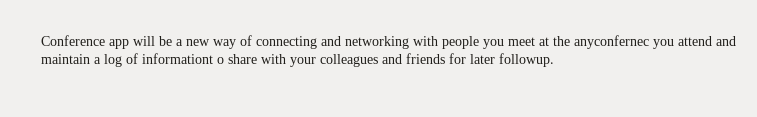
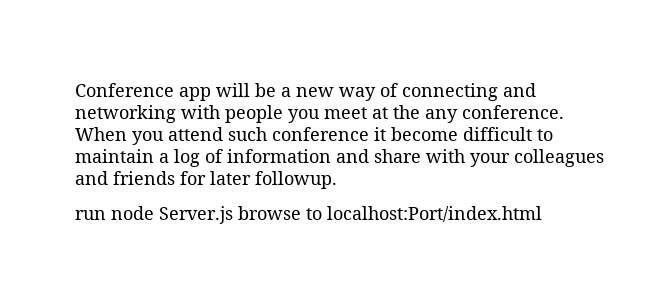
- Conference app will be a new way of connecting and networking with people you meet at the anyconfernec you attend and maintain a log of informationt o share with your colleagues and friends for later followup.
+ Conference app will be a new way of connecting and networking with people you meet at the any conference. When you attend such conference it become difficult to maintain a log of information and share with your colleagues and friends for later followup.
+ run node Server.js browse to localhost:Port/index.html

